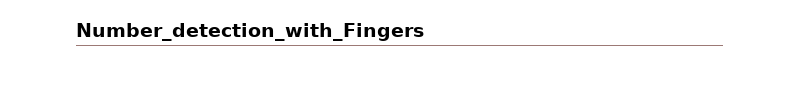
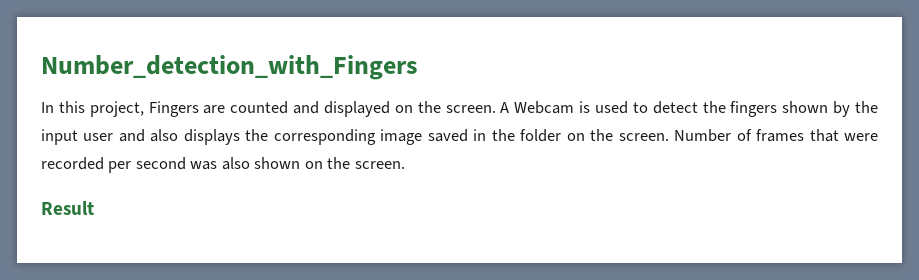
+ In this project, Fingers are counted and displayed on the screen. A Webcam is used to detect the fingers shown by the input user and also displays the corresponding image saved in the folder on the screen. Number of frames that were recorded per second was also shown on the screen.
+ Result

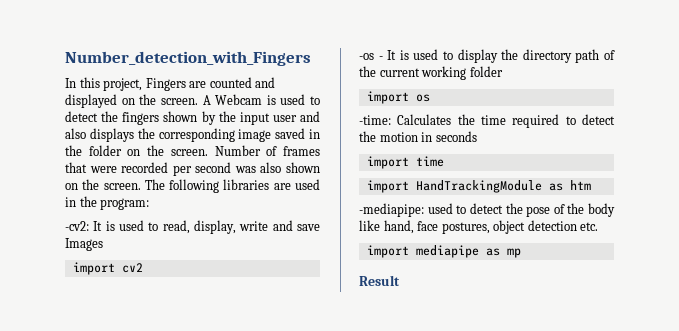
+ The following libraries are used in the program:
+ -cv2: It is used to read, display, write and save Images
+ import cv2
+ -os - It is used to display the directory path of the current working folder
+ import os
+ -time: Calculates the time required to detect the motion in seconds
+ import time
+ import HandTrackingModule as htm
+ -mediapipe: used to detect the pose of the body like hand, face postures, object detection etc.
+ import mediapipe as mp

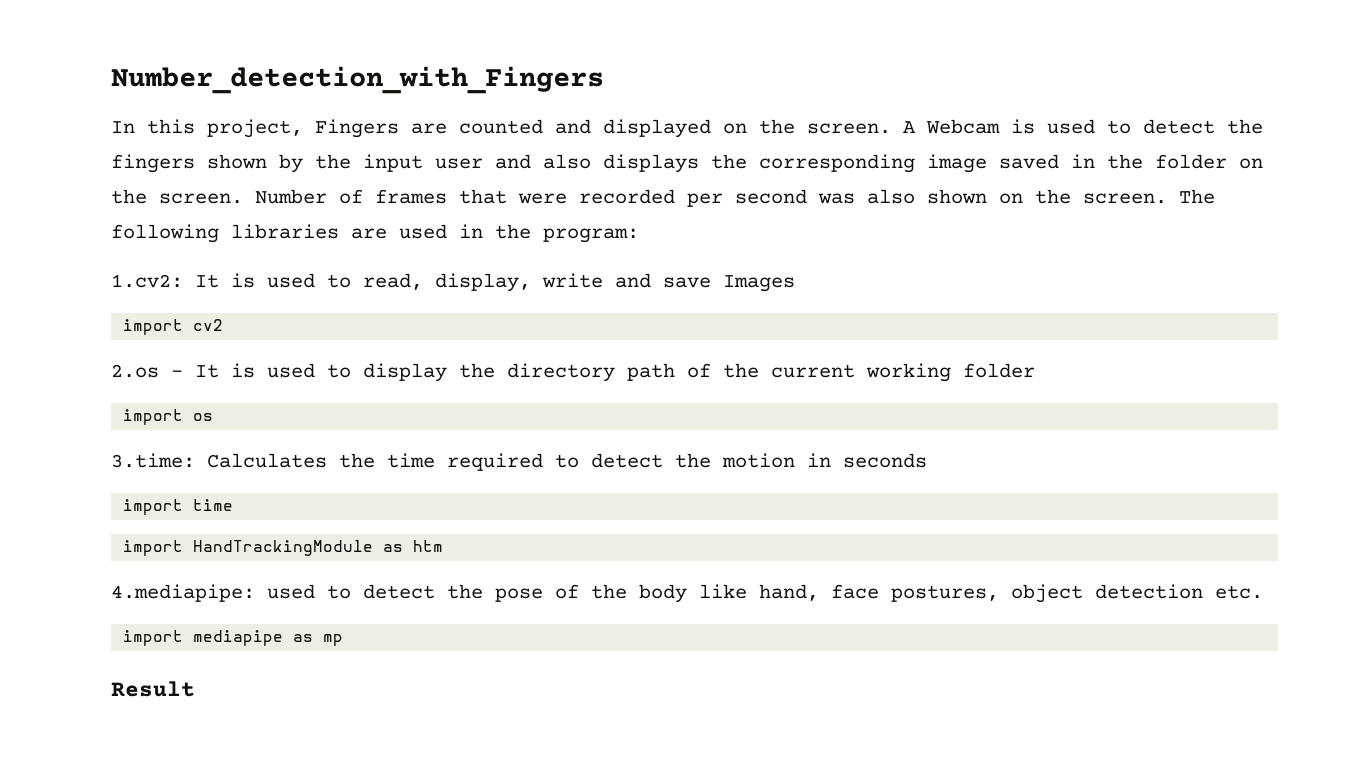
- -cv2: It is used to read, display, write and save Images
+ 1.cv2: It is used to read, display, write and save Images
- -os - It is used to display the directory path of the current working folder
+ 2.os - It is used to display the directory path of the current working folder
- -time: Calculates the time required to detect the motion in seconds
+ 3.time: Calculates the time required to detect the motion in seconds
- -mediapipe: used to detect the pose of the body like hand, face postures, object detection etc.
+ 4.mediapipe: used to detect the pose of the body like hand, face postures, object detection etc.

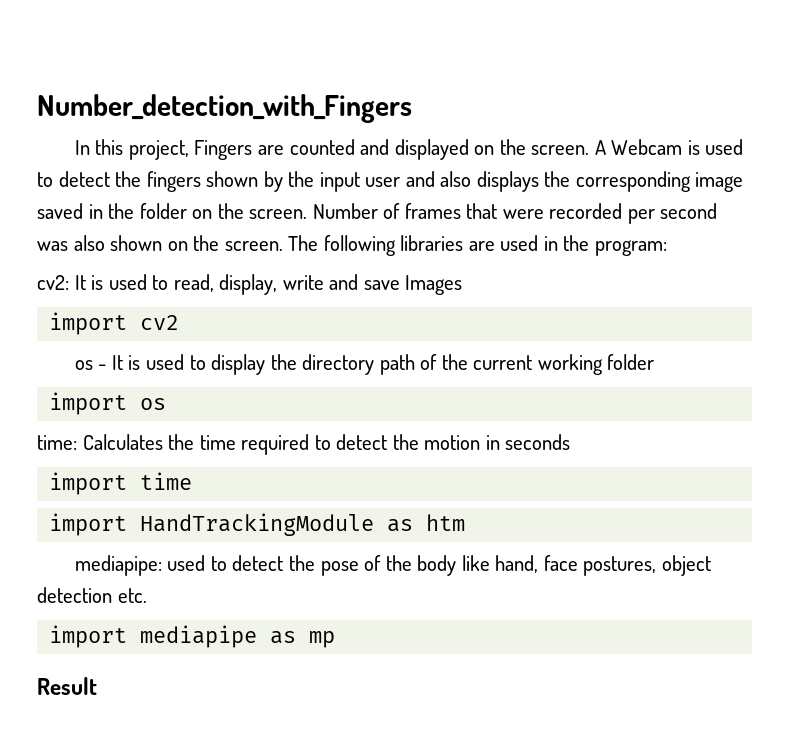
- 1.cv2: It is used to read, display, write and save Images
+ cv2: It is used to read, display, write and save Images
- 2.os - It is used to display the directory path of the current working folder
+ os - It is used to display the directory path of the current working folder
- 3.time: Calculates the time required to detect the motion in seconds
+ time: Calculates the time required to detect the motion in seconds
- 4.mediapipe: used to detect the pose of the body like hand, face postures, object detection etc.
+ mediapipe: used to detect the pose of the body like hand, face postures, object detection etc.

